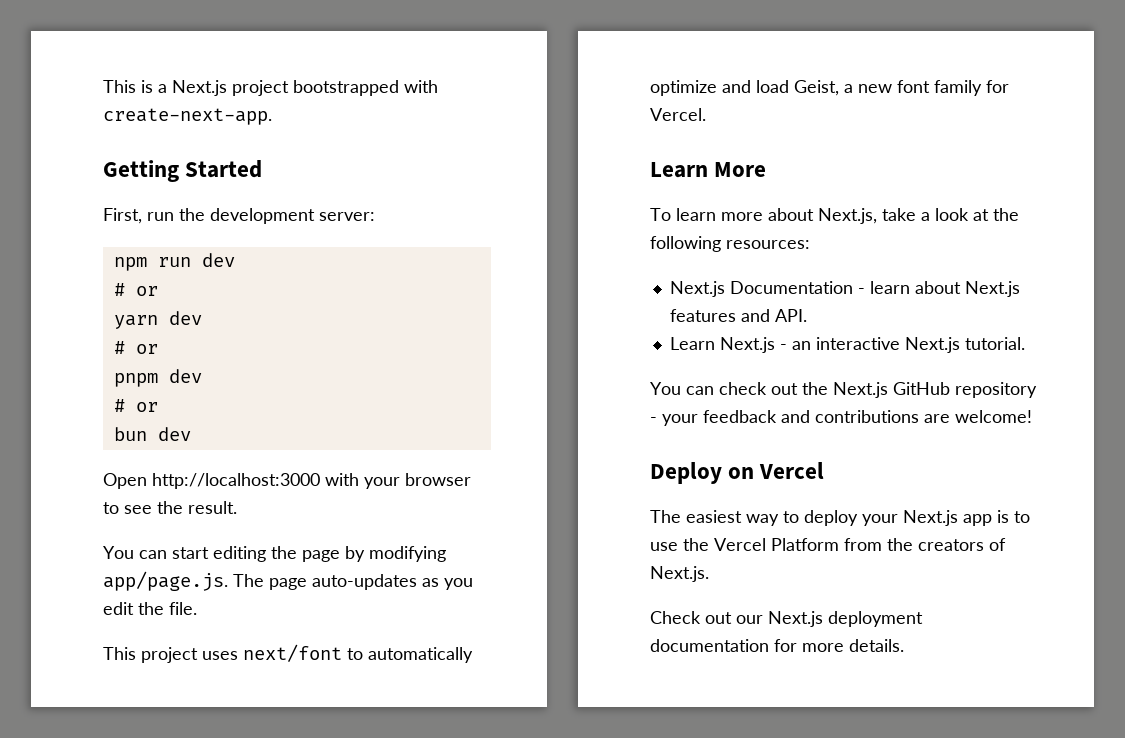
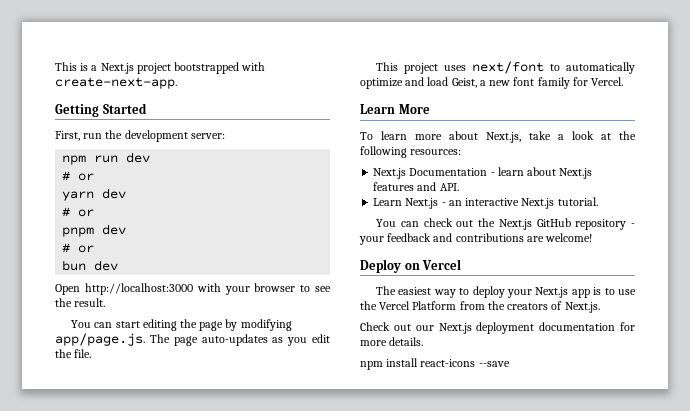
+ npm install react-icons --save

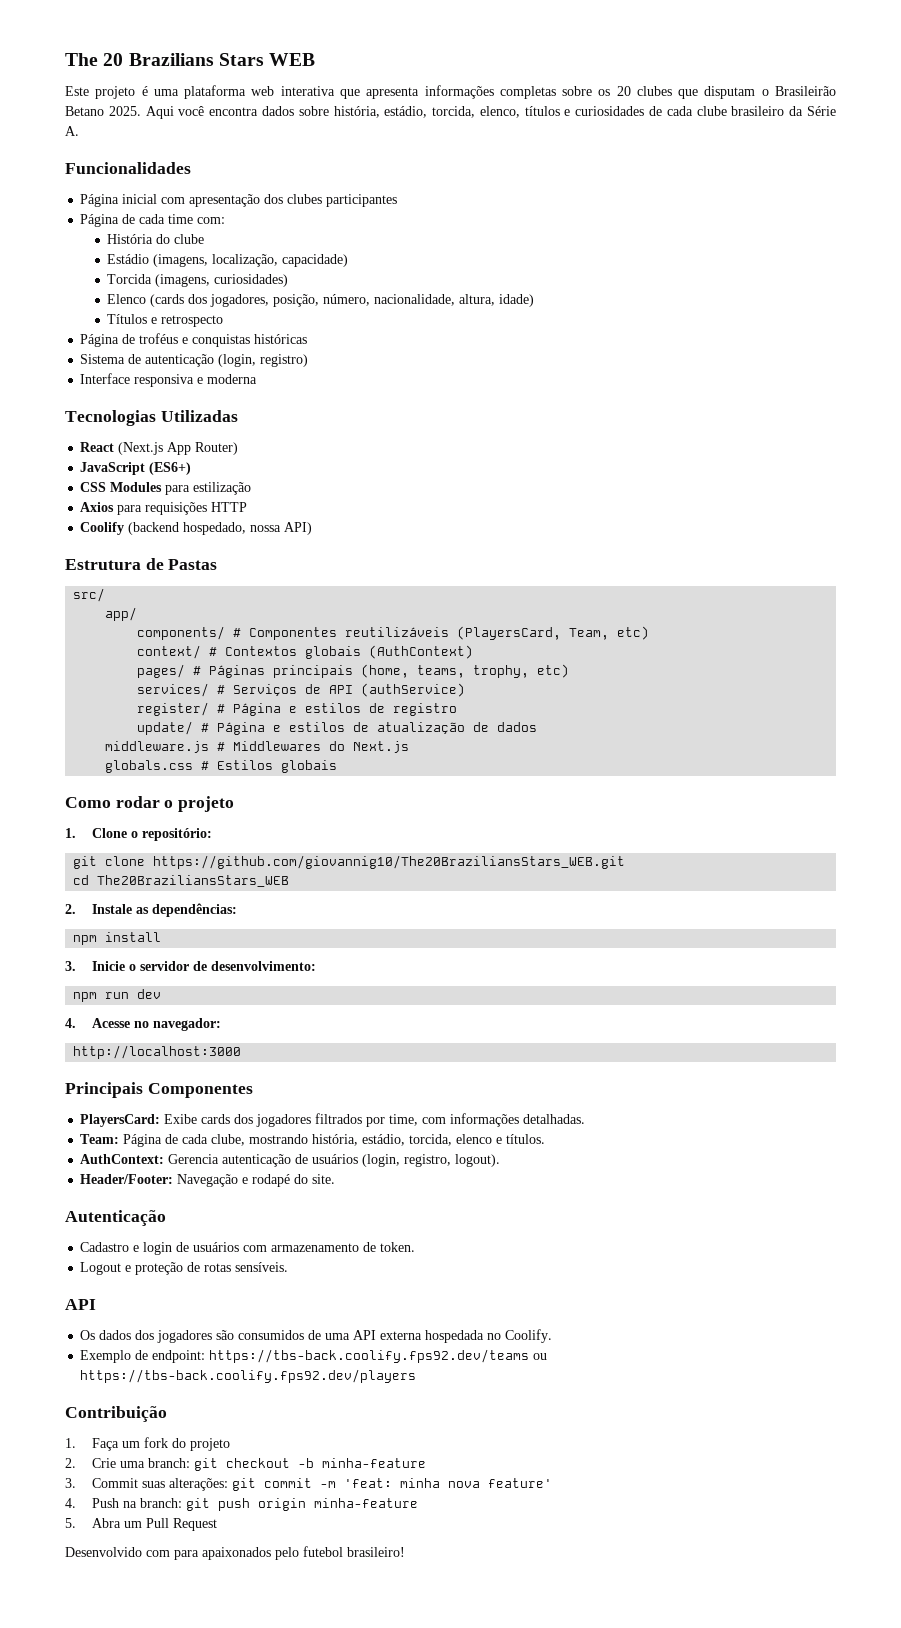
- This is a Next.js project bootstrapped with create-next-app.
- Getting Started
- First, run the development server:
+ The 20 Brazilians Stars WEB
+ Este projeto é uma plataforma web interativa que apresenta informações completas sobre os 20 clubes que disputam o Brasileirão Betano 2025. Aqui você encontra dados sobre história, estádio, torcida, elenco, títulos e curiosidades de cada clube brasileiro da Série A.
+ Funcionalidades
+ Página inicial com apresentação dos clubes participantes
+ Página de cada time com:
+ História do clube
+ Estádio (imagens, localização, capacidade)
+ Torcida (imagens, curiosidades)
+ Elenco (cards dos jogadores, posição, número, nacionalidade, altura, idade)
+ Títulos e retrospecto
+ Página de troféus e conquistas históricas
+ Sistema de autenticação (login, registro)
+ Interface responsiva e moderna
+ Tecnologias Utilizadas
+ React (Next.js App Router)
+ JavaScript (ES6+)
+ CSS Modules para estilização
+ Axios para requisições HTTP
+ Coolify (backend hospedado, nossa API)
+ Estrutura de Pastas
+ src/
+ app/
+ components/ # Componentes reutilizáveis (PlayersCard, Team, etc)
+ context/ # Contextos globais (AuthContext)
+ pages/ # Páginas principais (home, teams, trophy, etc)
+ services/ # Serviços de API (authService)
+ register/ # Página e estilos de registro
+ update/ # Página e estilos de atualização de dados
+ middleware.js # Middlewares do Next.js
+ globals.css # Estilos globais
+ Como rodar o projeto
+ 1. Clone o repositório:
+ git clone https://github.com/giovannig10/The20BraziliansStars_WEB.git
+ cd The20BraziliansStars_WEB
+ 2. Instale as dependências:
+ npm install
+ 3. Inicie o servidor de desenvolvimento:
  npm run dev
- # or
- yarn dev
- # or
- pnpm dev
- # or
- bun dev
- Open http://localhost:3000 with your browser to see the result.
- You can start editing the page by modifying app/page.js. The page auto-updates as you edit the file.
- This project uses next/font to automatically optimize and load Geist, a new font family for Vercel.
- Learn More
- To learn more about Next.js, take a look at the following resources:
- Next.js Documentation - learn about Next.js features and API.
- Learn Next.js - an interactive Next.js tutorial.
- You can check out the Next.js GitHub repository - your feedback and contributions are welcome!
- Deploy on Vercel
- The easiest way to deploy your Next.js app is to use the Vercel Platform from the creators of Next.js.
- Check out our Next.js deployment documentation for more details.
- npm install react-icons --save
+ 4. Acesse no navegador:
+ http://localhost:3000
+ Principais Componentes
+ PlayersCard: Exibe cards dos jogadores filtrados por time, com informações detalhadas.
+ Team: Página de cada clube, mostrando história, estádio, torcida, elenco e títulos.
+ AuthContext: Gerencia autenticação de usuários (login, registro, logout).
+ Header/Footer: Navegação e rodapé do site.
+ Autenticação
+ Cadastro e login de usuários com armazenamento de token.
+ Logout e proteção de rotas sensíveis.
+ API
+ Os dados dos jogadores são consumidos de uma API externa hospedada no Coolify.
+ Exemplo de endpoint: https://tbs-back.coolify.fps92.dev/teams ou https://tbs-back.coolify.fps92.dev/players
+ Contribuição
+ 1. Faça um fork do projeto
+ 2. Crie uma branch: git checkout -b minha-feature
+ 3. Commit suas alterações: git commit -m 'feat: minha nova feature'
+ 4. Push na branch: git push origin minha-feature
+ 5. Abra um Pull Request
+ Desenvolvido com para apaixonados pelo futebol brasileiro!

